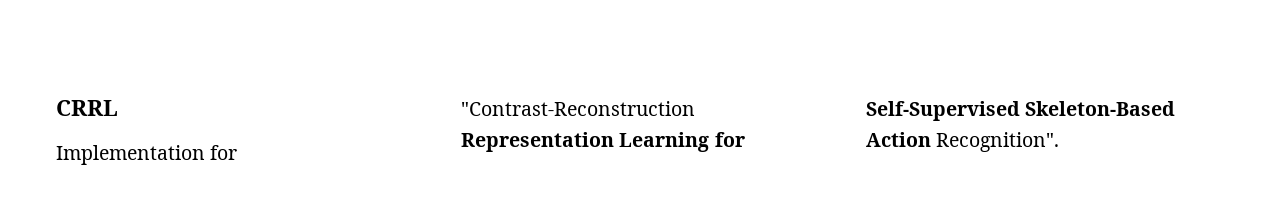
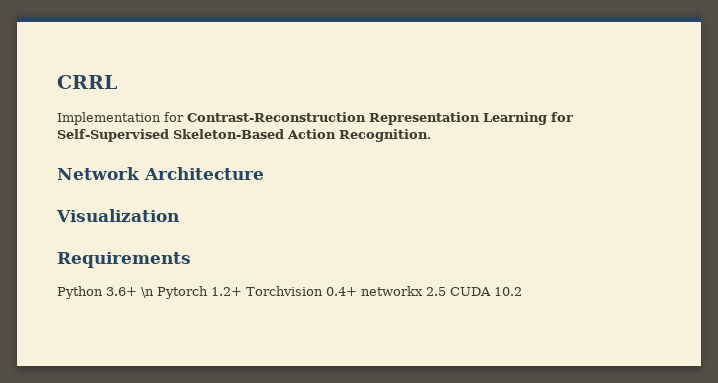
- Implementation for "Contrast-Reconstruction Representation Learning for Self-Supervised Skeleton-Based Action Recognition".
+ Implementation for Contrast-Reconstruction Representation Learning for Self-Supervised Skeleton-Based Action Recognition.
+ Network Architecture
+ Visualization
+ Requirements
+ Python 3.6+ \n Pytorch 1.2+ Torchvision 0.4+ networkx 2.5 CUDA 10.2

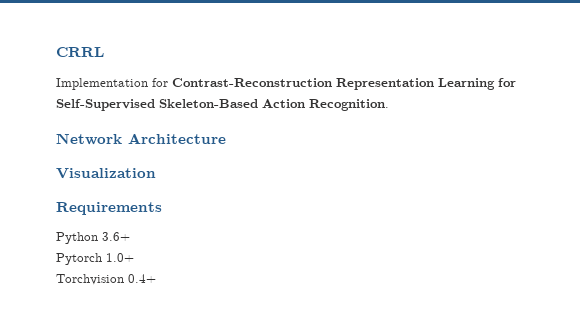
- Python 3.6+ \n Pytorch 1.2+ Torchvision 0.4+ networkx 2.5 CUDA 10.2
+ Python 3.6+
+ Pytorch 1.0+
+ Torchvision 0.4+

